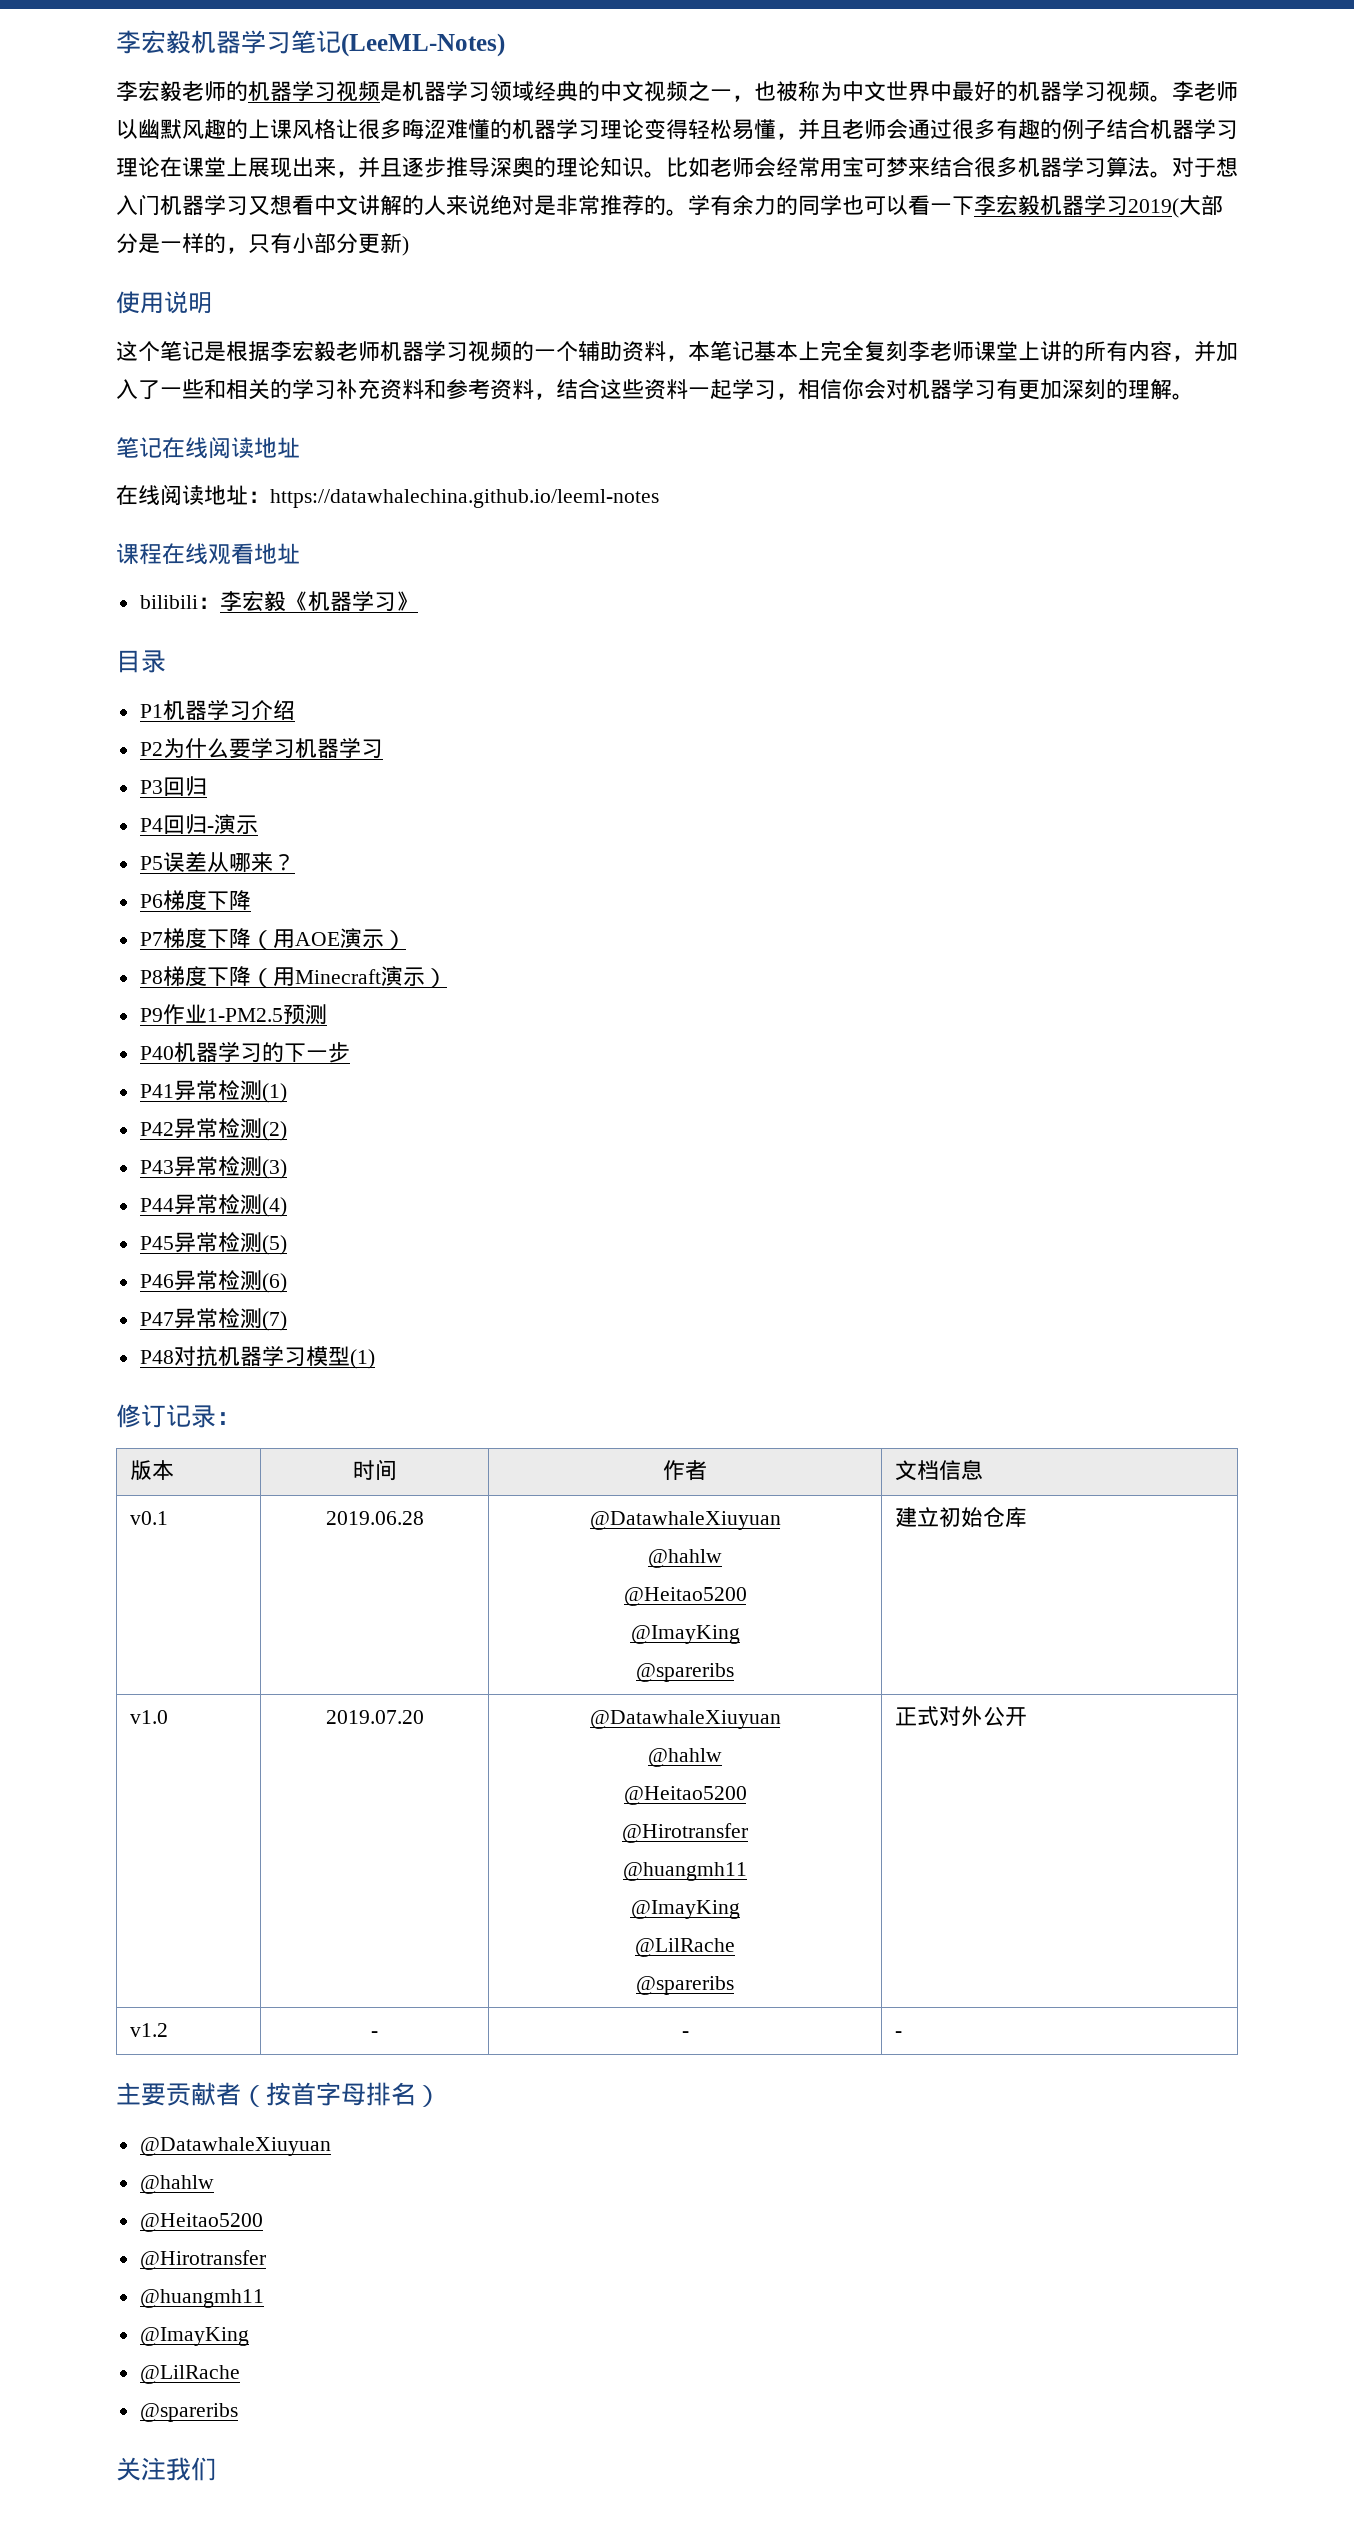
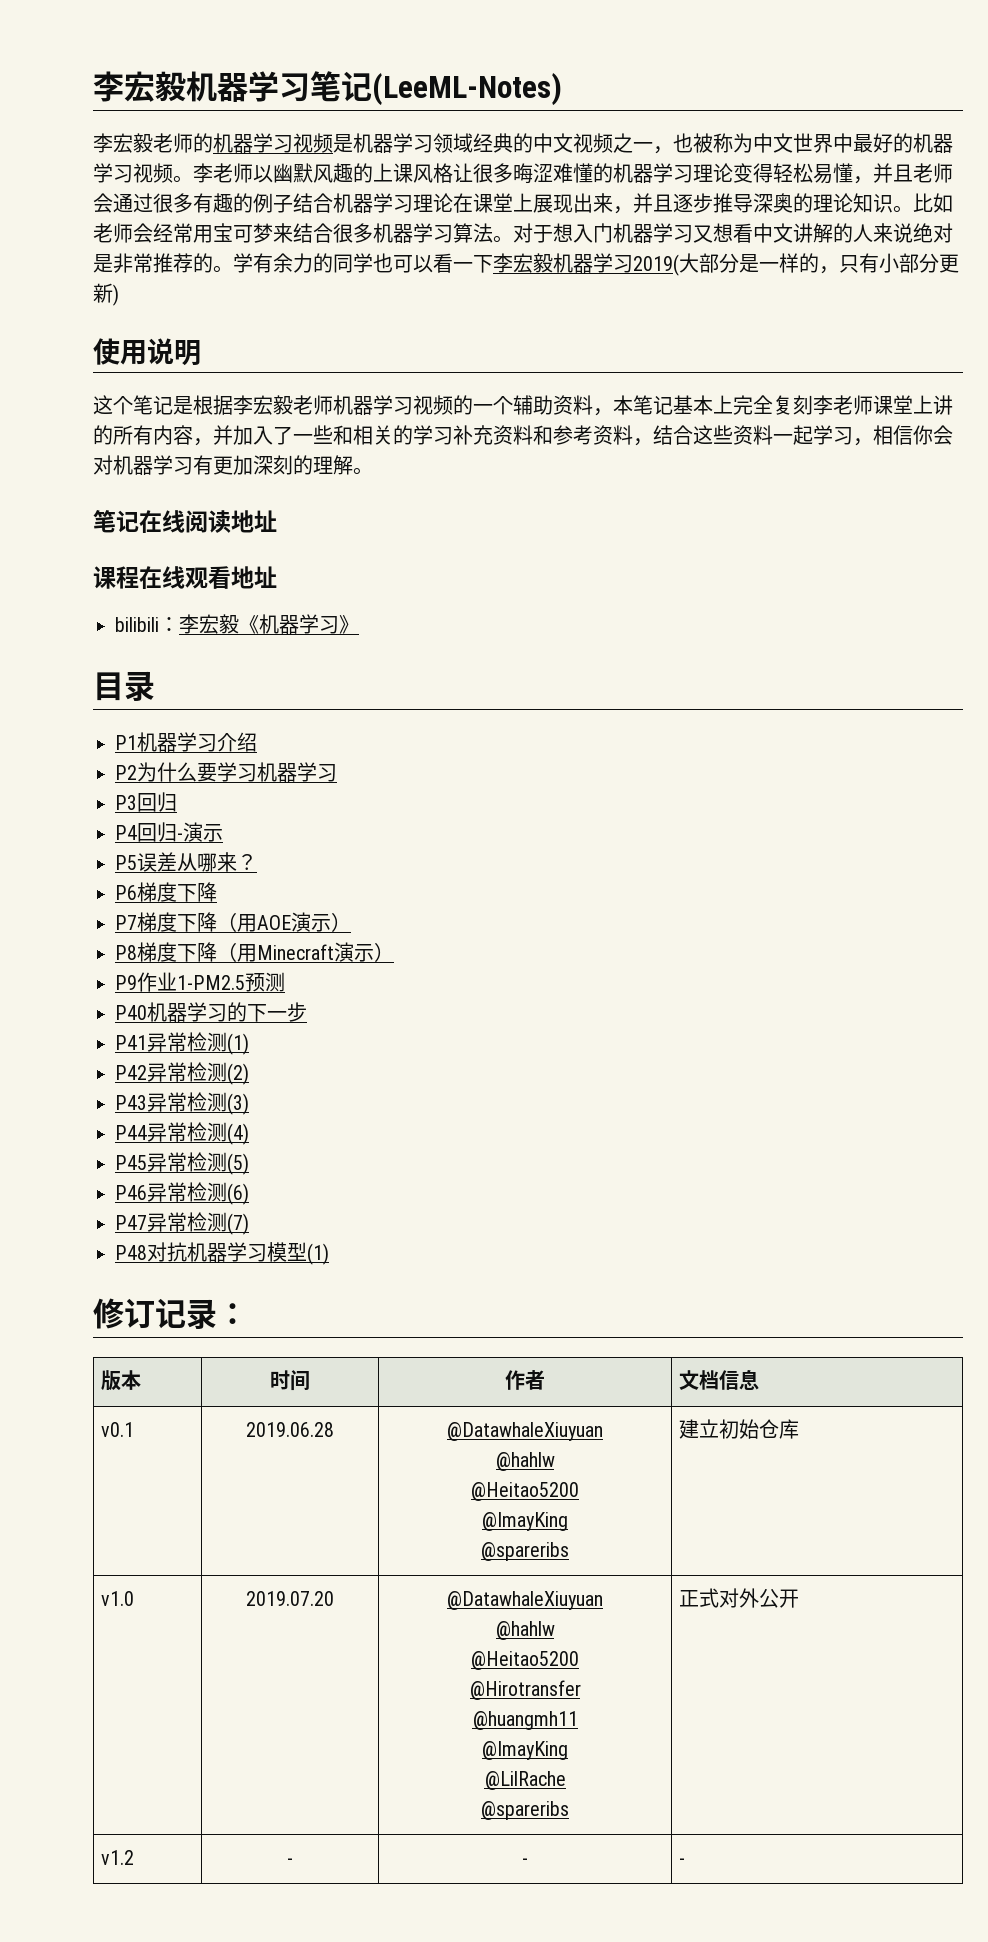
- 在线阅读地址：https://datawhalechina.github.io/leeml-notes
- 主要贡献者（按首字母排名）
- @DatawhaleXiuyuan
- @hahlw
- @Heitao5200
- @Hirotransfer
- @huangmh11
- @ImayKing
- @LilRache
- @spareribs
- 关注我们

